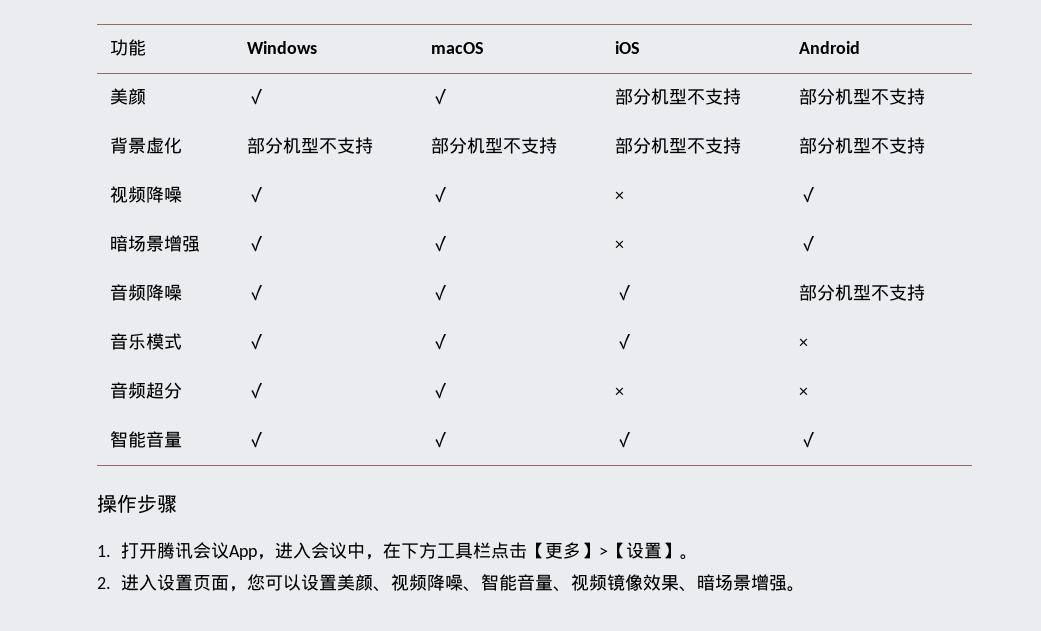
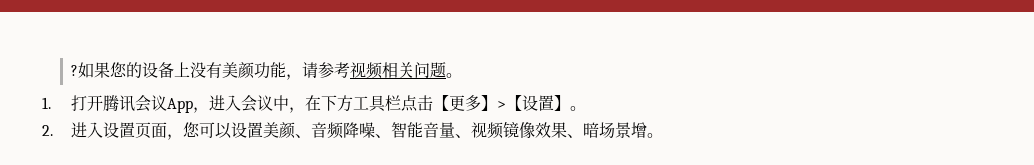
- 功能 | Windows | macOS | iOS | Android
- 美颜 | ✓ | ✓ | 部分机型不支持 | 部分机型不支持
- 背景虚化 | 部分机型不支持 | 部分机型不支持 | 部分机型不支持 | 部分机型不支持
- 视频降噪 | ✓ | ✓ | × | ✓
- 暗场景增强 | ✓ | ✓ | × | ✓
- 音频降噪 | ✓ | ✓ | ✓ | 部分机型不支持
- 音乐模式 | ✓ | ✓ | ✓ | ×
- 音频超分 | ✓ | ✓ | × | ×
- 智能音量 | ✓ | ✓ | ✓ | ✓
- 操作步骤
+ ?如果您的设备上没有美颜功能，请参考视频相关问题。
- 2.进入设置页面，您可以设置美颜、视频降噪、智能音量、视频镜像效果、暗场景增强。
+ 2.进入设置页面，您可以设置美颜、音频降噪、智能音量、视频镜像效果、暗场景增。

